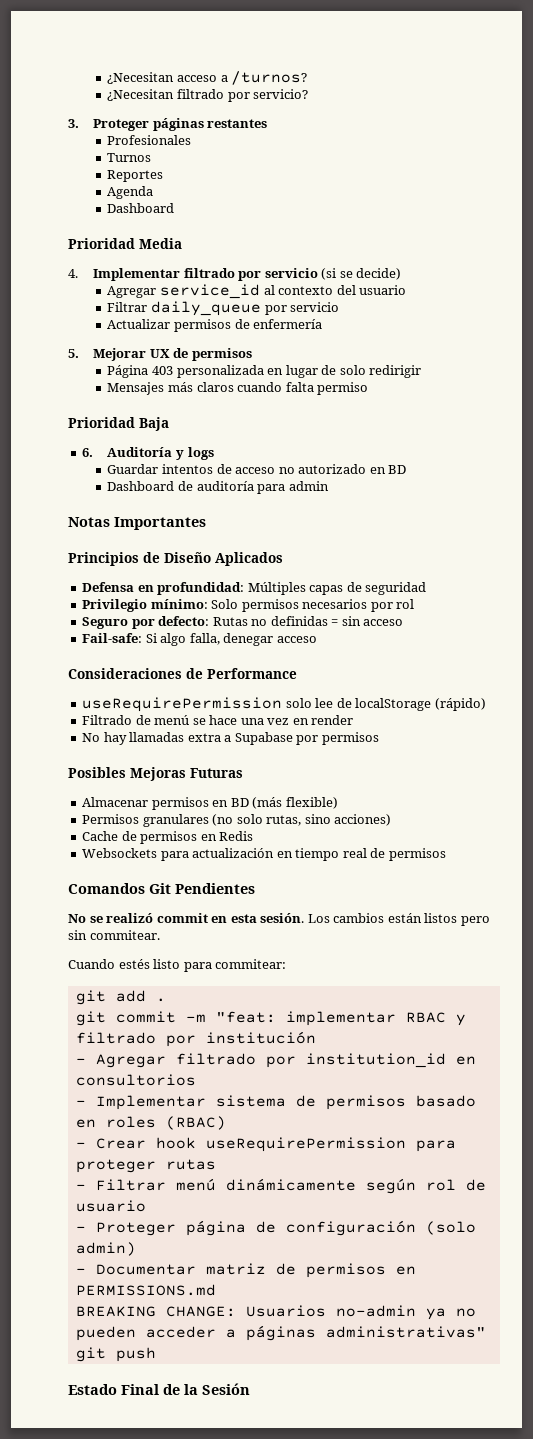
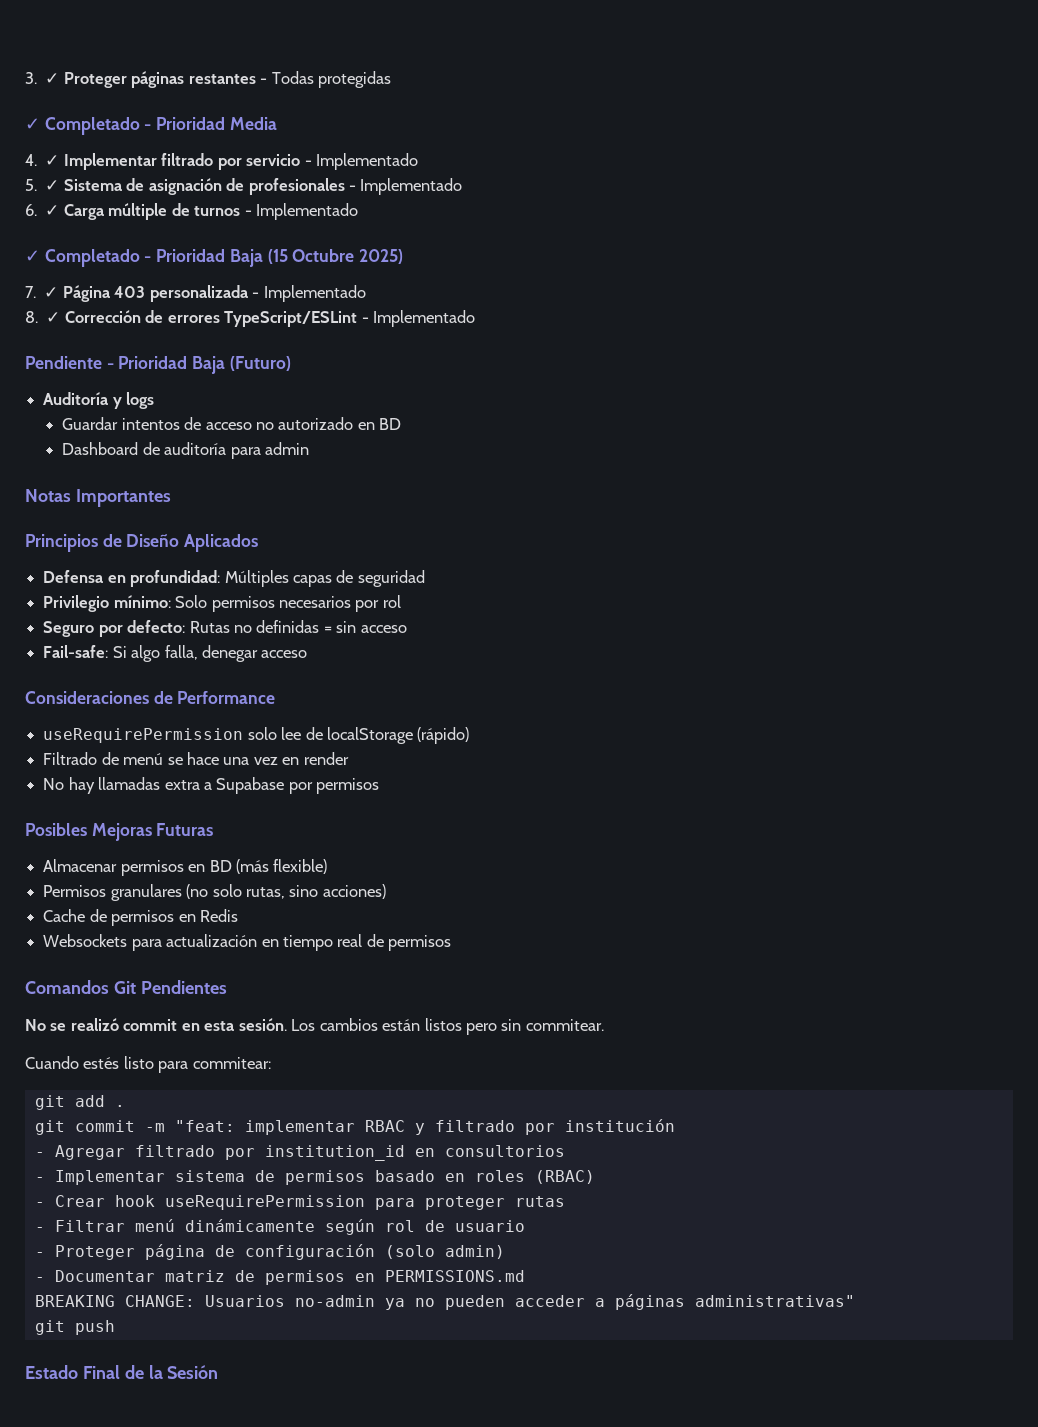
- ¿Necesitan acceso a /turnos?
- ¿Necesitan filtrado por servicio?
- 3. Proteger páginas restantes
- Profesionales
- Turnos
- Reportes
- Agenda
- Dashboard
- Prioridad Media
+ 3. ✓ Proteger páginas restantes - Todas protegidas
+ ✓ Completado - Prioridad Media
- 4. Implementar filtrado por servicio (si se decide)
- Agregar service_id al contexto del usuario
- Filtrar daily_queue por servicio
- Actualizar permisos de enfermería
- 5. Mejorar UX de permisos
- Página 403 personalizada en lugar de solo redirigir
- Mensajes más claros cuando falta permiso
- Prioridad Baja
- 6. Auditoría y logs
+ 4. ✓ Implementar filtrado por servicio - Implementado
+ 5. ✓ Sistema de asignación de profesionales - Implementado
+ 6. ✓ Carga múltiple de turnos - Implementado
+ ✓ Completado - Prioridad Baja (15 Octubre 2025)
+ 7. ✓ Página 403 personalizada - Implementado
+ 8. ✓ Corrección de errores TypeScript/ESLint - Implementado
+ Pendiente - Prioridad Baja (Futuro)
+ Auditoría y logs

